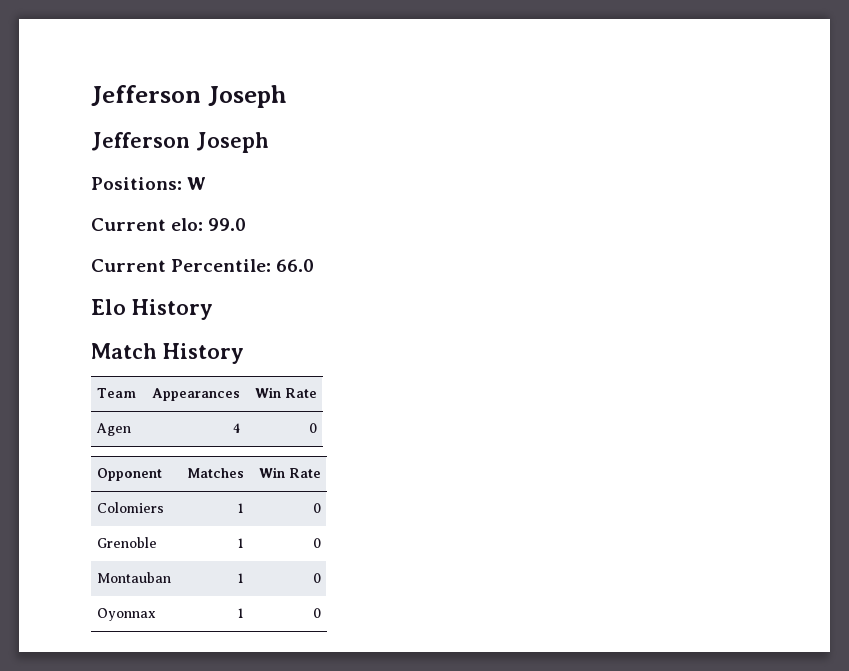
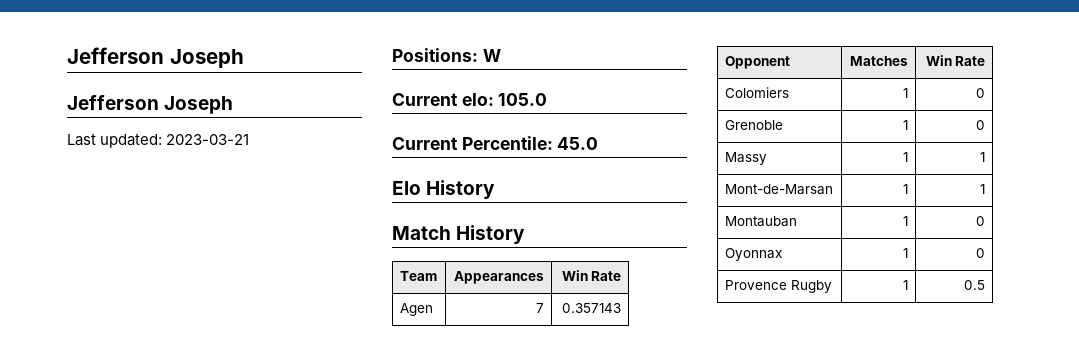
+ Last updated: 2023-03-21
- Current elo: 99.0
+ Current elo: 105.0
- Current Percentile: 66.0
+ Current Percentile: 45.0
- Agen | 4 | 0
+ Agen | 7 | 0.357143
+ Massy | 1 | 1
+ Mont-de-Marsan | 1 | 1
+ Provence Rugby | 1 | 0.5

